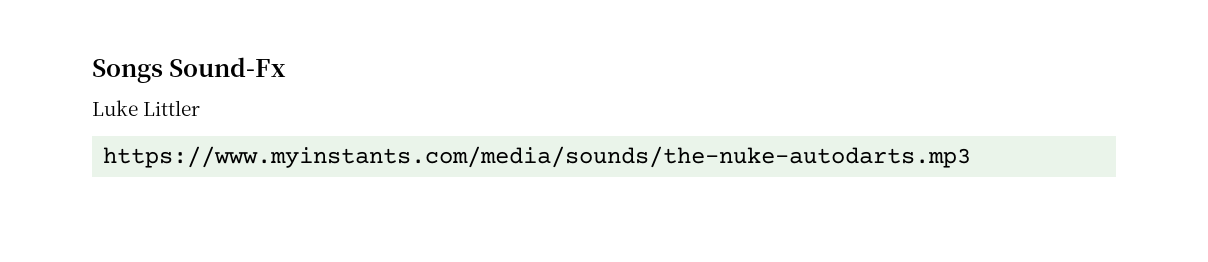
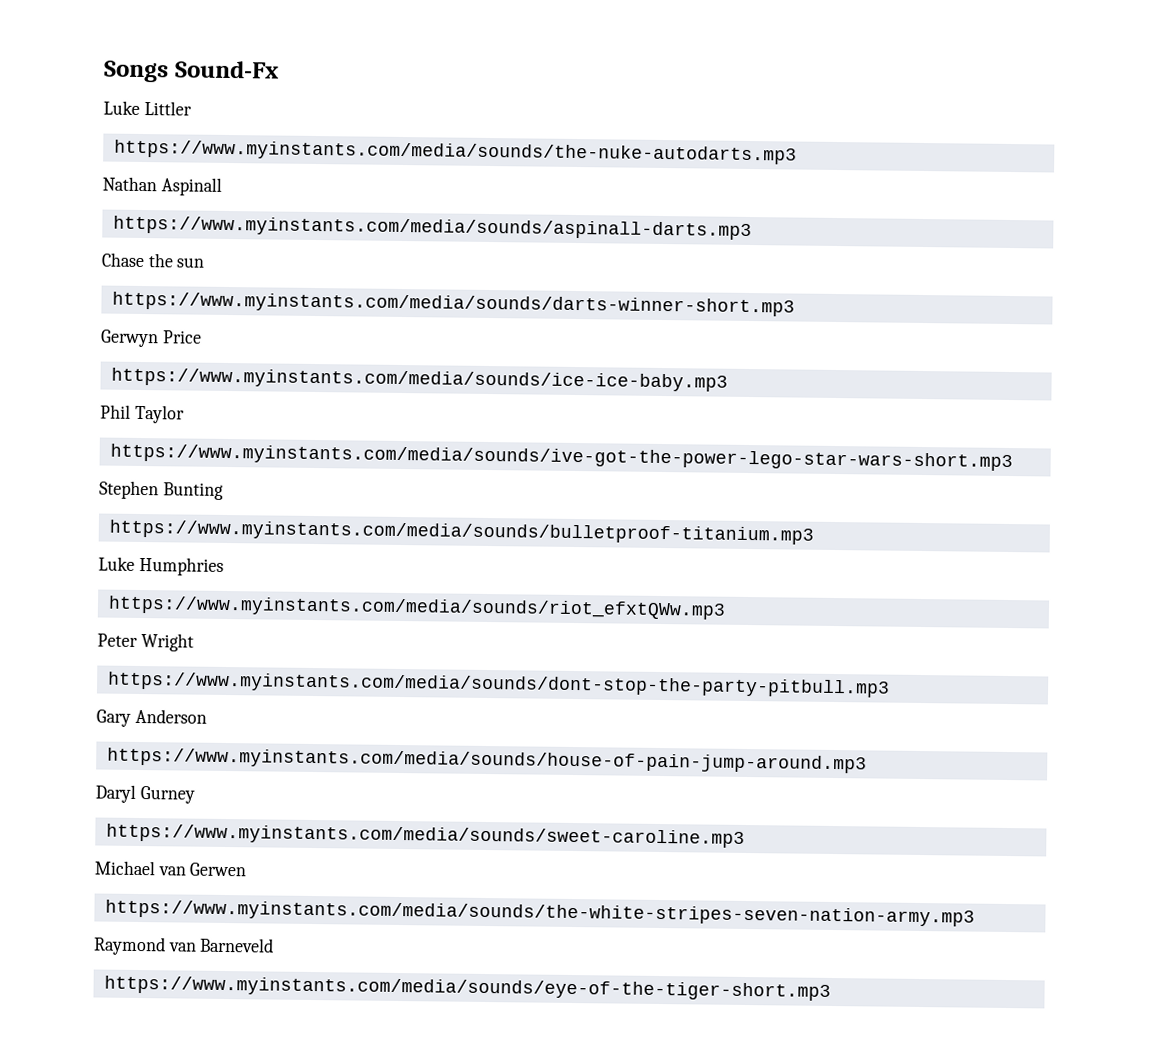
+ Nathan Aspinall
+ https://www.myinstants.com/media/sounds/aspinall-darts.mp3
+ Chase the sun
+ https://www.myinstants.com/media/sounds/darts-winner-short.mp3
+ Gerwyn Price
+ https://www.myinstants.com/media/sounds/ice-ice-baby.mp3
+ Phil Taylor
+ https://www.myinstants.com/media/sounds/ive-got-the-power-lego-star-wars-short.mp3
+ Stephen Bunting
+ https://www.myinstants.com/media/sounds/bulletproof-titanium.mp3
+ Luke Humphries
+ https://www.myinstants.com/media/sounds/riot_efxtQWw.mp3
+ Peter Wright
+ https://www.myinstants.com/media/sounds/dont-stop-the-party-pitbull.mp3
+ Gary Anderson
+ https://www.myinstants.com/media/sounds/house-of-pain-jump-around.mp3
+ Daryl Gurney
+ https://www.myinstants.com/media/sounds/sweet-caroline.mp3
+ Michael van Gerwen
+ https://www.myinstants.com/media/sounds/the-white-stripes-seven-nation-army.mp3
+ Raymond van Barneveld
+ https://www.myinstants.com/media/sounds/eye-of-the-tiger-short.mp3

